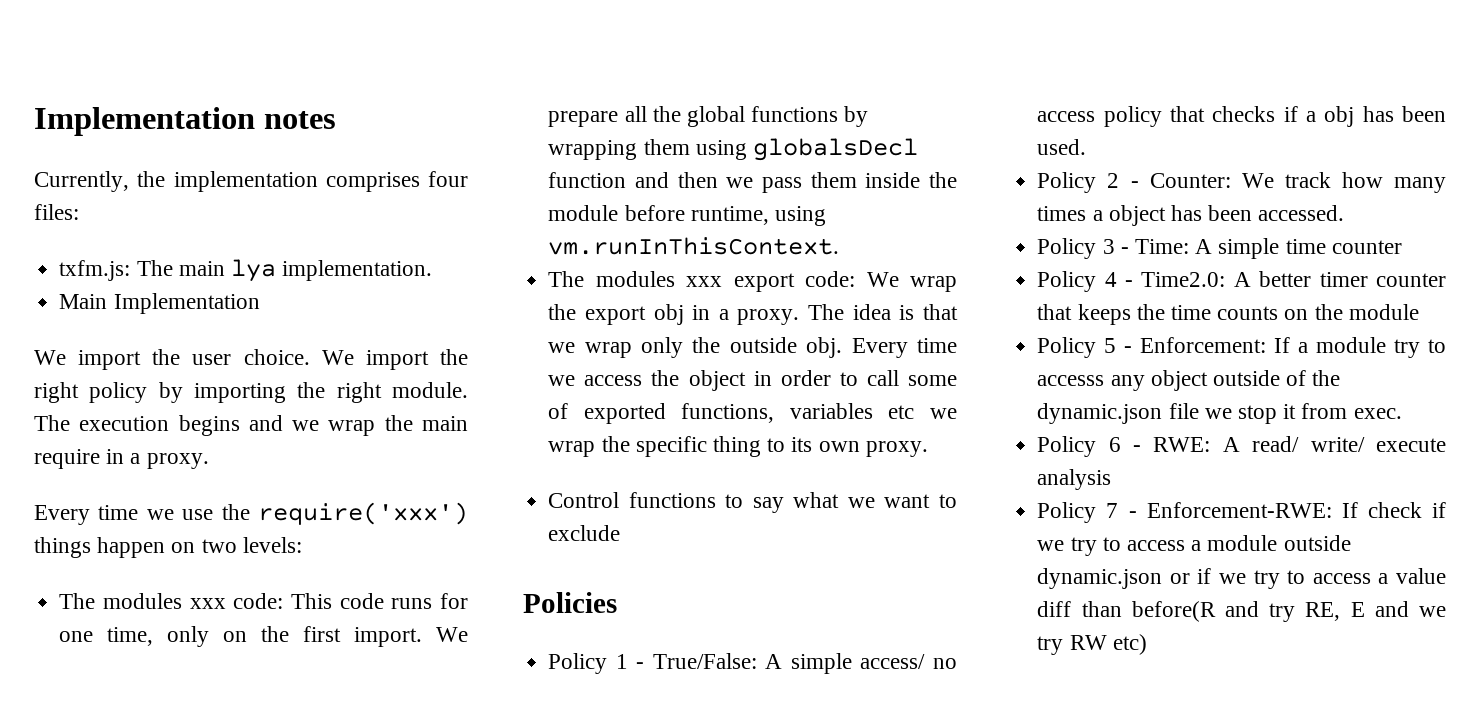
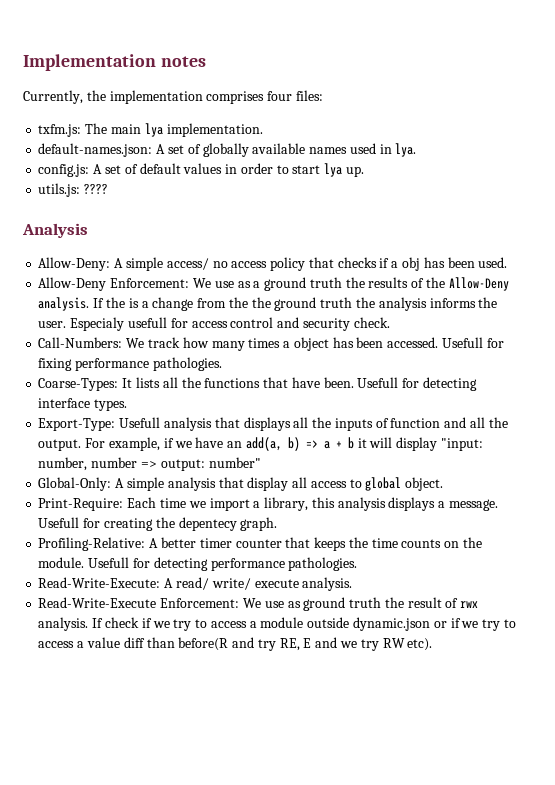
- Main Implementation
- We import the user choice. We import the right policy by importing the right module. The execution begins and we wrap the main require in a proxy.
- Every time we use the require('xxx') things happen on two levels:
- The modules xxx code: This code runs for one time, only on the first import. We prepare all the global functions by wrapping them using globalsDecl function and then we pass them inside the module before runtime, using vm.runInThisContext.
- The modules xxx export code: We wrap the export obj in a proxy. The idea is that we wrap only the outside obj. Every time we access the object in order to call some of exported functions, variables etc we wrap the specific thing to its own proxy.
- Control functions to say what we want to exclude
- Policies
- Policy 1 - True/False: A simple access/ no access policy that checks if a obj has been used.
+ default-names.json: A set of globally available names used in lya.
+ config.js: A set of default values in order to start lya up.
+ utils.js: ????
+ Analysis
+ Allow-Deny: A simple access/ no access policy that checks if a obj has been used.
- Policy 2 - Counter: We track how many times a object has been accessed.
- Policy 3 - Time: A simple time counter
- Policy 4 - Time2.0: A better timer counter that keeps the time counts on the module
- Policy 5 - Enforcement: If a module try to accesss any object outside of the dynamic.json file we stop it from exec.
- Policy 6 - RWE: A read/ write/ execute analysis
- Policy 7 - Enforcement-RWE: If check if we try to access a module outside dynamic.json or if we try to access a value diff than before(R and try RE, E and we try RW etc)
+ Allow-Deny Enforcement: We use as a ground truth the results of the Allow-Deny analysis. If the is a change from the the ground truth the analysis informs the user. Especialy usefull for access control and security check.
+ Call-Numbers: We track how many times a object has been accessed. Usefull for fixing performance pathologies.
+ Coarse-Types: It lists all the functions that have been. Usefull for detecting interface types.
+ Export-Type: Usefull analysis that displays all the inputs of function and all the output. For example, if we have an add(a, b) => a + b it will display "input: number, number => output: number"
+ Global-Only: A simple analysis that display all access to global object.
+ Print-Require: Each time we import a library, this analysis displays a message. Usefull for creating the depentecy graph.
+ Profiling-Relative: A better timer counter that keeps the time counts on the module. Usefull for detecting performance pathologies.
+ Read-Write-Execute: A read/ write/ execute analysis.
+ Read-Write-Execute Enforcement: We use as ground truth the result of rwx analysis. If check if we try to access a module outside dynamic.json or if we try to access a value diff than before(R and try RE, E and we try RW etc).

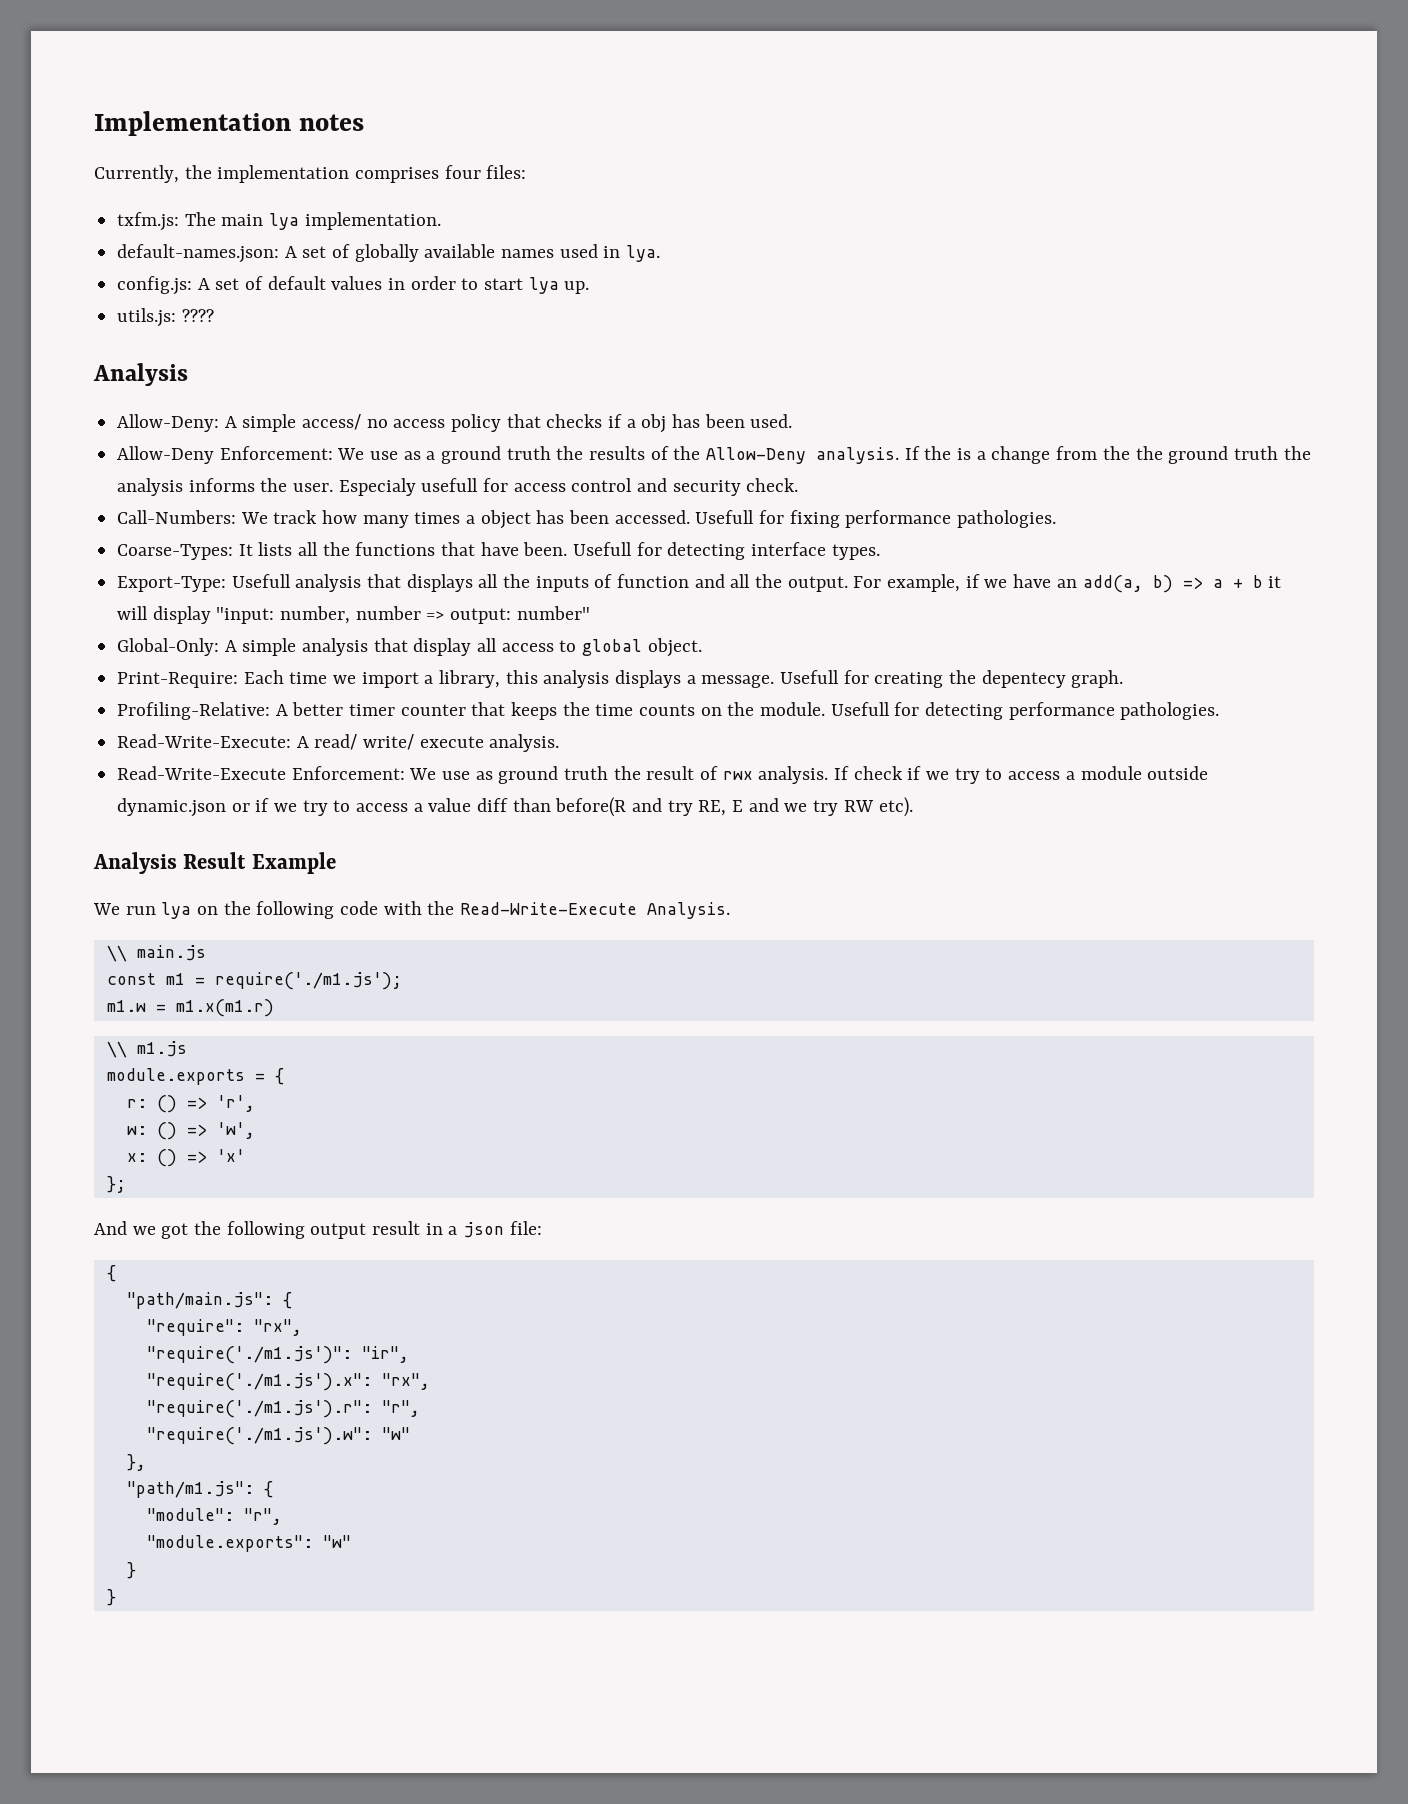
+ Analysis Result Example
+ We run lya on the following code with the Read-Write-Execute Analysis.
+ \\ main.js
+ const m1 = require('./m1.js');
+ m1.w = m1.x(m1.r)
+ \\ m1.js
+ module.exports = {
+ r: () => 'r',
+ w: () => 'w',
+ x: () => 'x'
+ };
+ And we got the following output result in a json file:
+ {
+ "path/main.js": {
+ "require": "rx",
+ "require('./m1.js')": "ir",
+ "require('./m1.js').x": "rx",
+ "require('./m1.js').r": "r",
+ "require('./m1.js').w": "w"
+ },
+ "path/m1.js": {
+ "module": "r",
+ "module.exports": "w"
+ }
+ }

